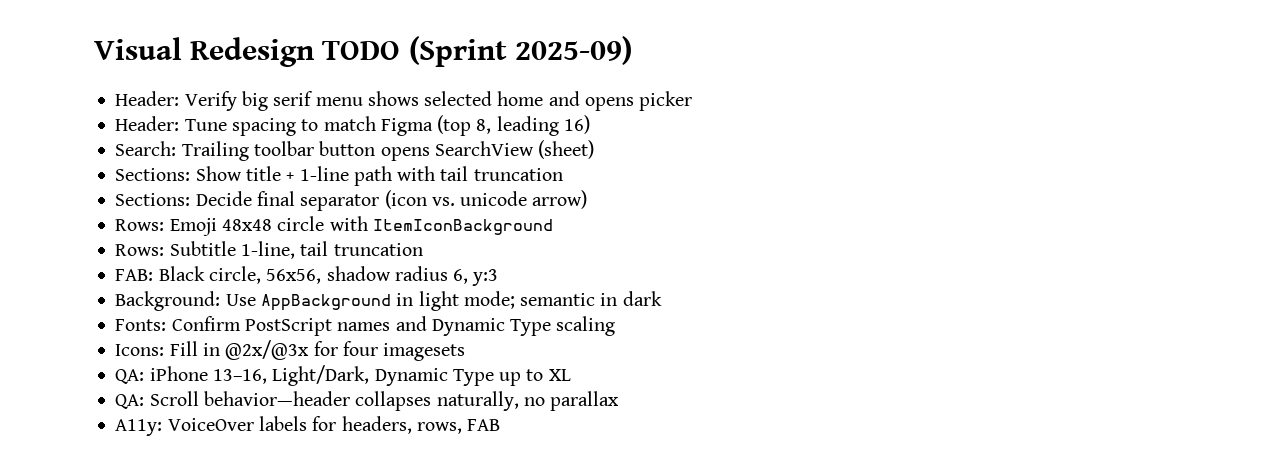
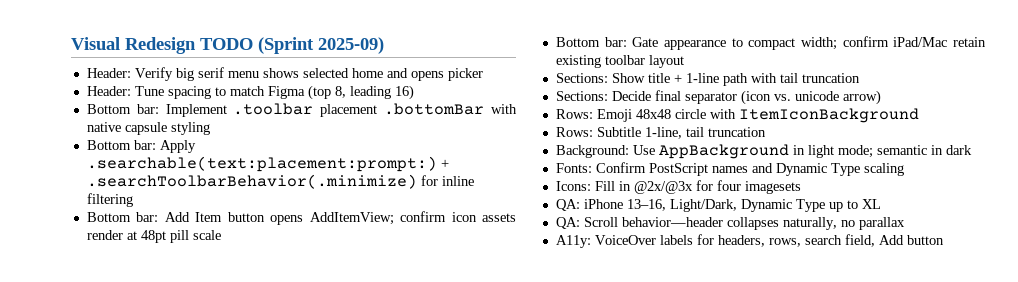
- Search: Trailing toolbar button opens SearchView (sheet)
+ Bottom bar: Implement .toolbar placement .bottomBar with native capsule styling
+ Bottom bar: Apply .searchable(text:placement:prompt:) + .searchToolbarBehavior(.minimize) for inline filtering
+ Bottom bar: Add Item button opens AddItemView; confirm icon assets render at 48pt pill scale
+ Bottom bar: Gate appearance to compact width; confirm iPad/Mac retain existing toolbar layout
- FAB: Black circle, 56x56, shadow radius 6, y:3
- A11y: VoiceOver labels for headers, rows, FAB
+ A11y: VoiceOver labels for headers, rows, search field, Add button

